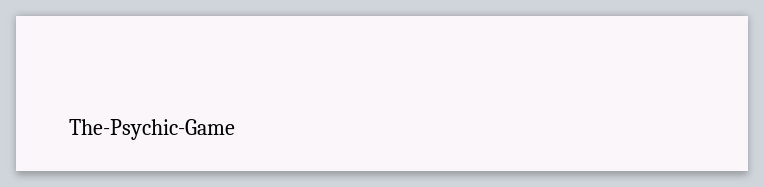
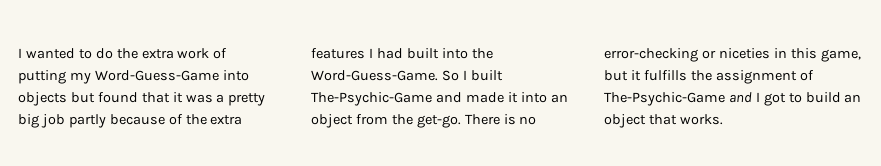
- The-Psychic-Game
+ I wanted to do the extra work of putting my Word-Guess-Game into objects but found that it was a pretty big job partly because of the extra features I had built into the Word-Guess-Game. So I built The-Psychic-Game and made it into an object from the get-go. There is no error-checking or niceties in this game, but it fulfills the assignment of The-Psychic-Game and I got to build an object that works.

